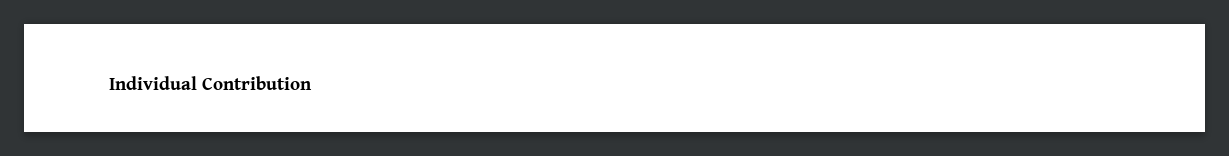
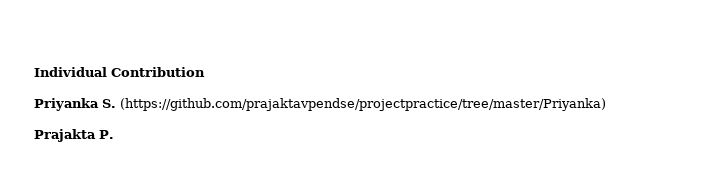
+ Priyanka S. (https://github.com/prajaktavpendse/projectpractice/tree/master/Priyanka)
+ Prajakta P.

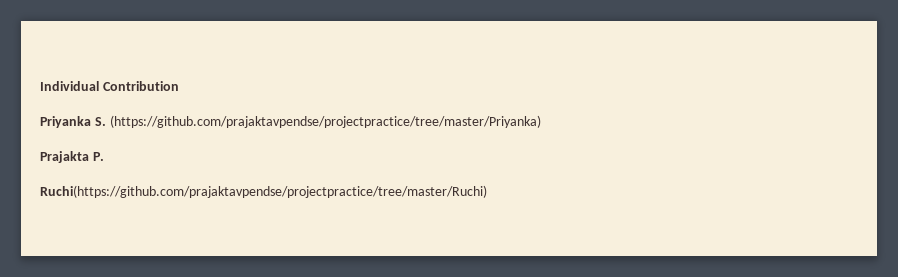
+ Ruchi(https://github.com/prajaktavpendse/projectpractice/tree/master/Ruchi)

